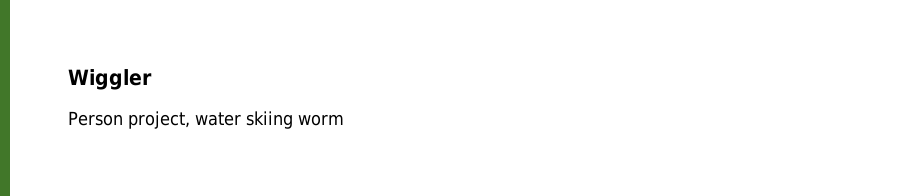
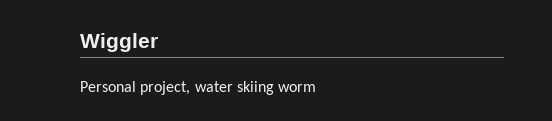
- Person project, water skiing worm
+ Personal project, water skiing worm

